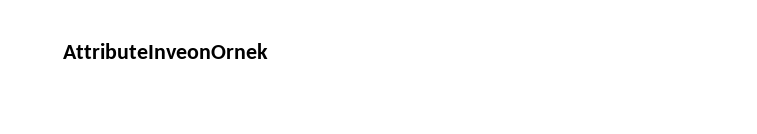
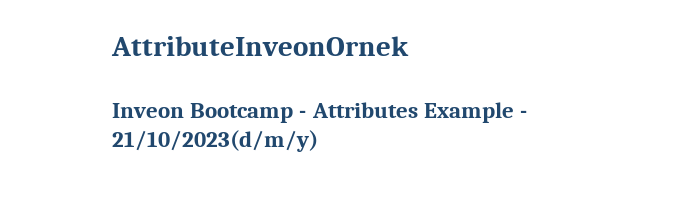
+ Inveon Bootcamp - Attributes Example - 21/10/2023(d/m/y)

